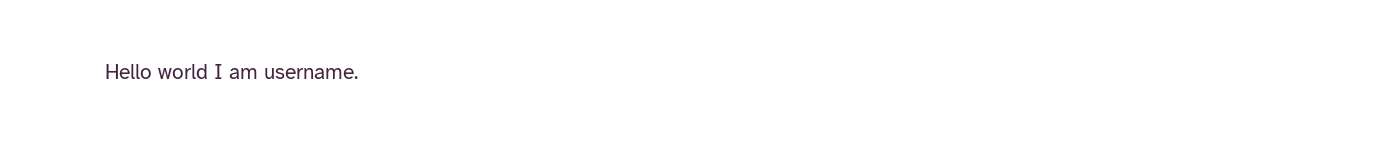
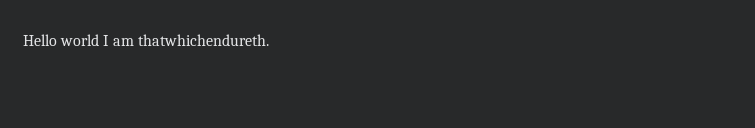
- Hello world I am username.
+ Hello world I am thatwhichendureth.

